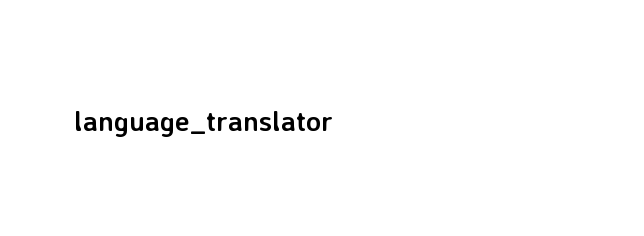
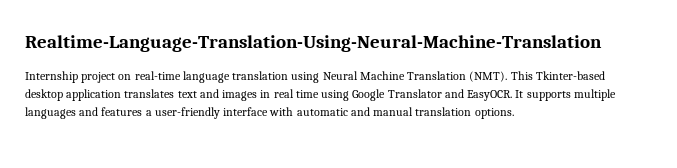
- language_translator
+ Realtime-Language-Translation-Using-Neural-Machine-Translation
+ Internship project on real-time language translation using Neural Machine Translation (NMT). This Tkinter-based desktop application translates text and images in real time using Google Translator and EasyOCR. It supports multiple languages and features a user-friendly interface with automatic and manual translation options.

